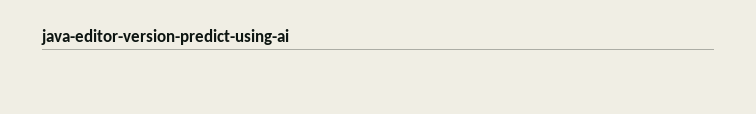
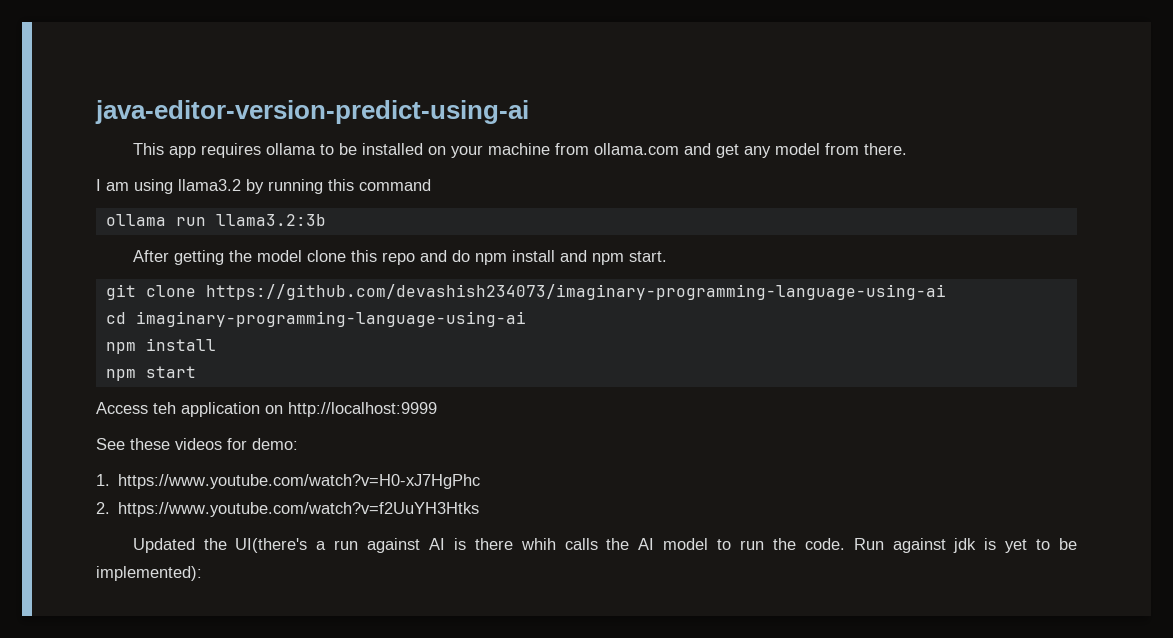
+ This app requires ollama to be installed on your machine from ollama.com and get any model from there.
+ I am using llama3.2 by running this command
+ ollama run llama3.2:3b
+ After getting the model clone this repo and do npm install and npm start.
+ git clone https://github.com/devashish234073/imaginary-programming-language-using-ai
+ cd imaginary-programming-language-using-ai
+ npm install
+ npm start
+ Access teh application on http://localhost:9999
+ See these videos for demo:
+ 1. https://www.youtube.com/watch?v=H0-xJ7HgPhc
+ 2. https://www.youtube.com/watch?v=f2UuYH3Htks
+ Updated the UI(there's a run against AI is there whih calls the AI model to run the code. Run against jdk is yet to be implemented):

